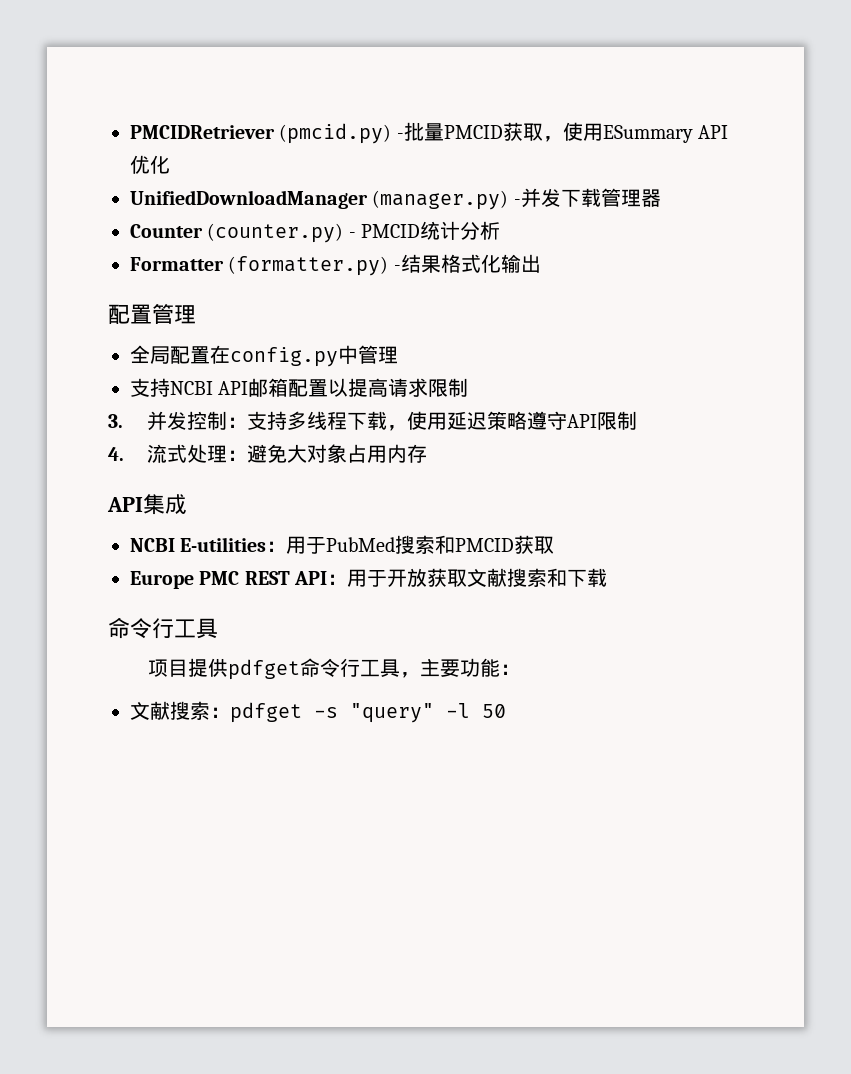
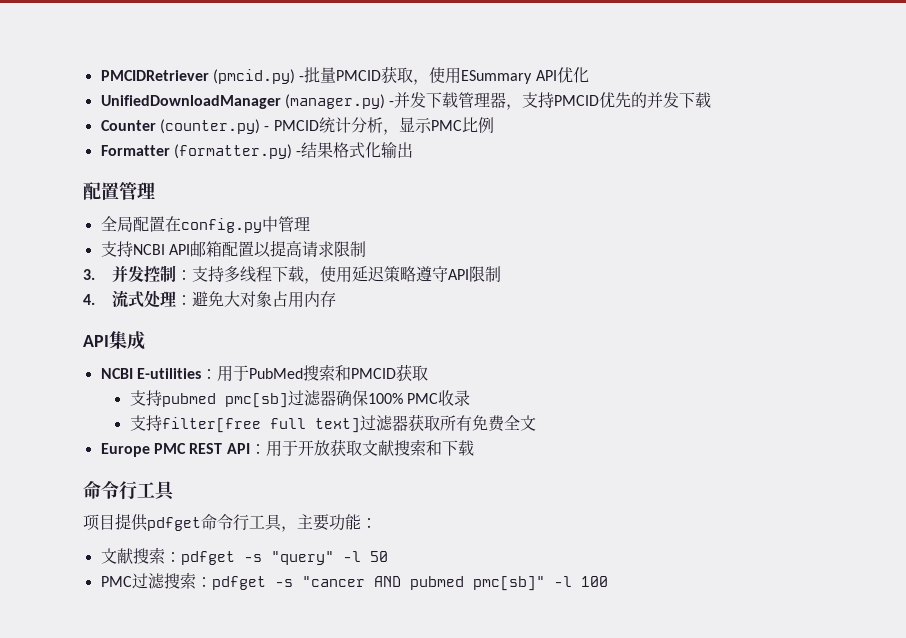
- UnifiedDownloadManager (manager.py) -并发下载管理器
+ UnifiedDownloadManager (manager.py) -并发下载管理器，支持PMCID优先的并发下载
- Counter (counter.py) - PMCID统计分析
+ Counter (counter.py) - PMCID统计分析，显示PMC比例
+ 支持pubmed pmc[sb]过滤器确保100% PMC收录
+ 支持filter[free full text]过滤器获取所有免费全文
+ PMC过滤搜索：pdfget -s "cancer AND pubmed pmc[sb]" -l 100

